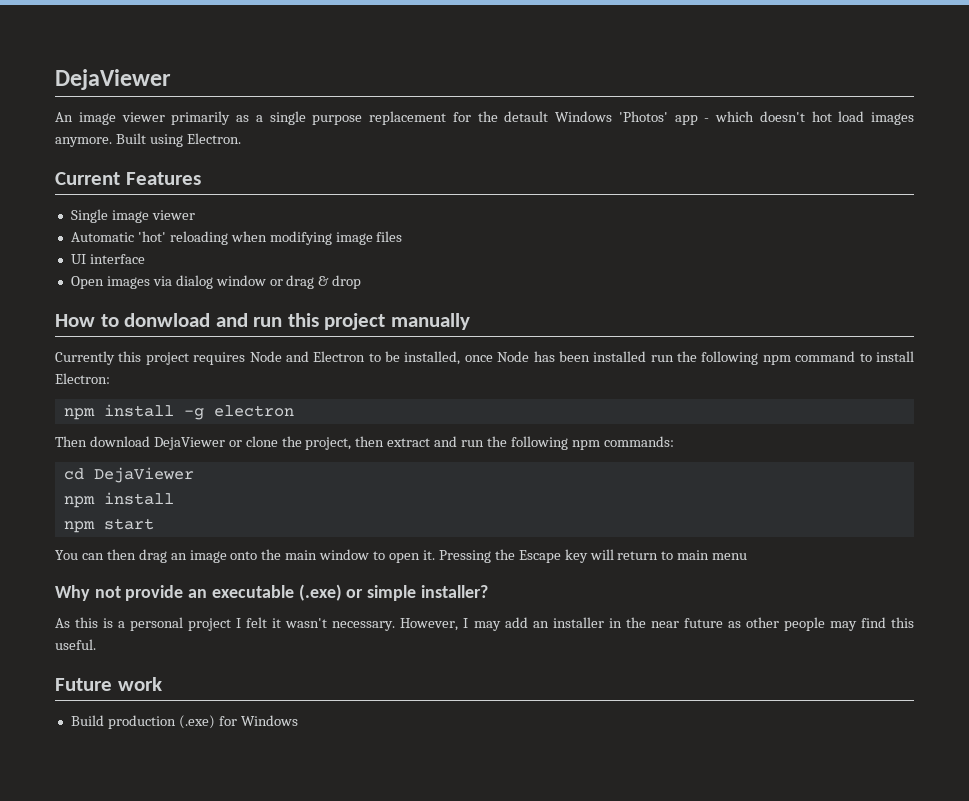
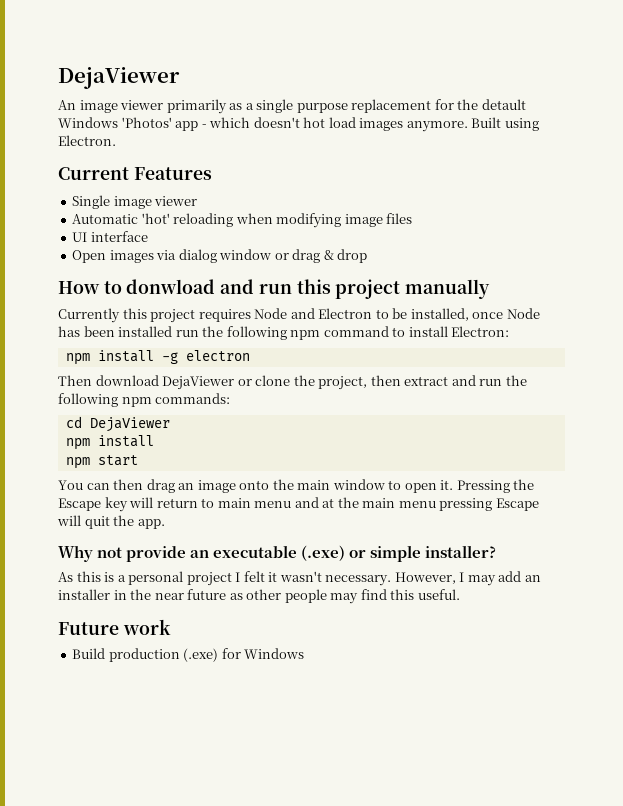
- Pressing the Escape key will return to main menu
+ Pressing the Escape key will return to main menu and at the main menu pressing Escape will quit the app.

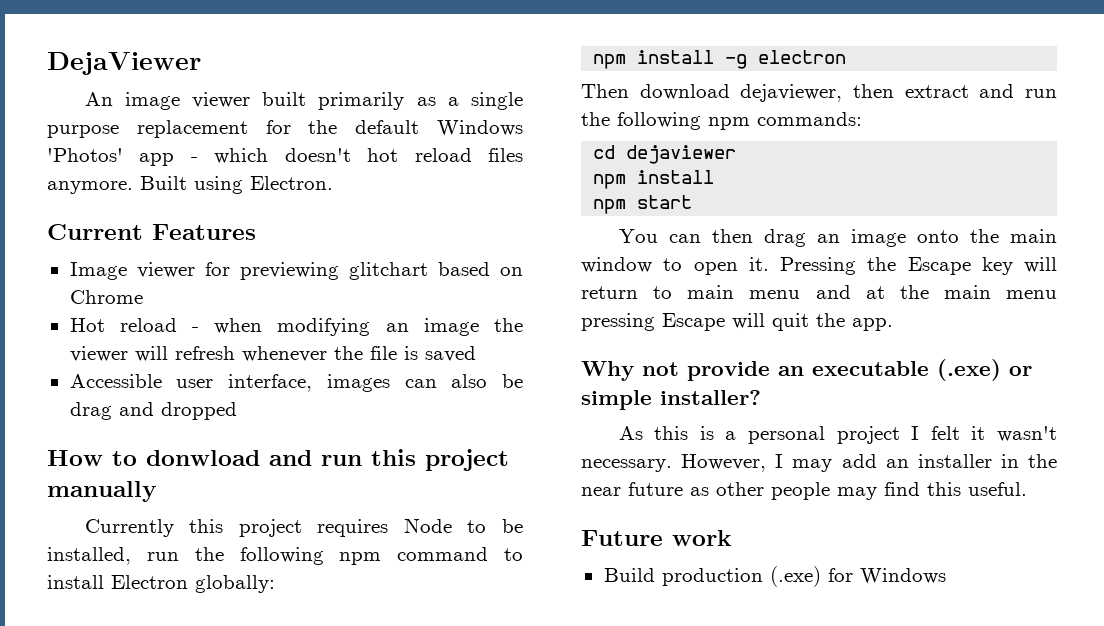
- An image viewer primarily as a single purpose replacement for the detault Windows 'Photos' app - which doesn't hot load images anymore.
+ An image viewer built primarily as a single purpose replacement for the default Windows 'Photos' app - which doesn't hot reload files anymore.
- Single image viewer
- Automatic 'hot' reloading when modifying image files
- UI interface
- Open images via dialog window or drag & drop
+ Image viewer for previewing glitchart based on Chrome
+ Hot reload - when modifying an image the viewer will refresh whenever the file is saved
+ Accessible user interface, images can also be drag and dropped
- Currently this project requires Node and Electron to be installed, once Node has been installed run the following npm command to install Electron:
+ Currently this project requires Node to be installed, run the following npm command to install Electron globally:
- Then download DejaViewer or clone the project, then extract and run the following npm commands:
+ Then download dejaviewer, then extract and run the following npm commands:
- cd DejaViewer
+ cd dejaviewer

